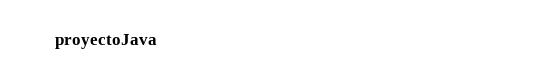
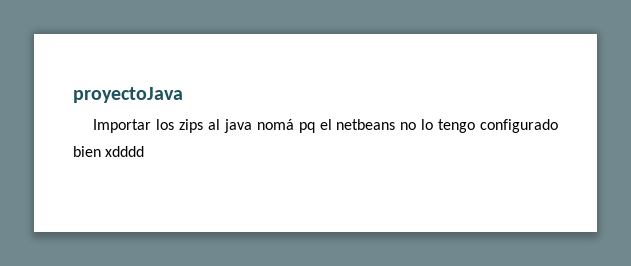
+ Importar los zips al java nomá pq el netbeans no lo tengo configurado bien xdddd

